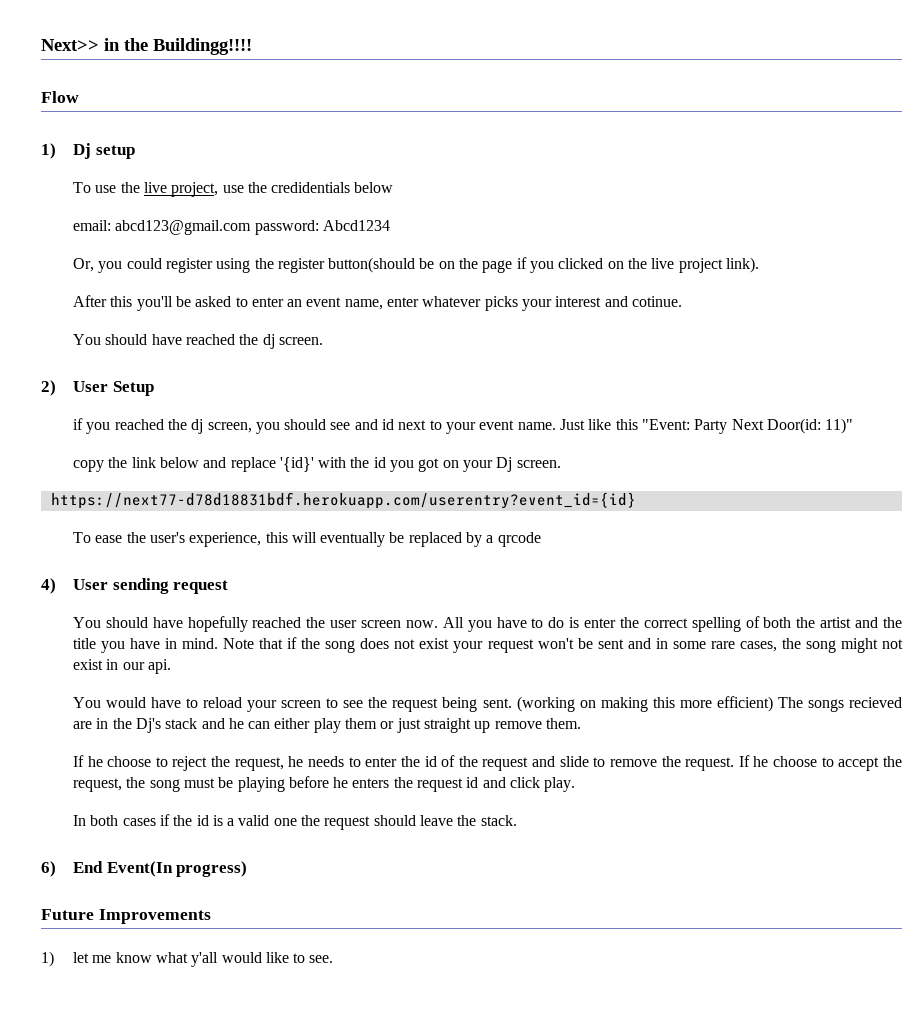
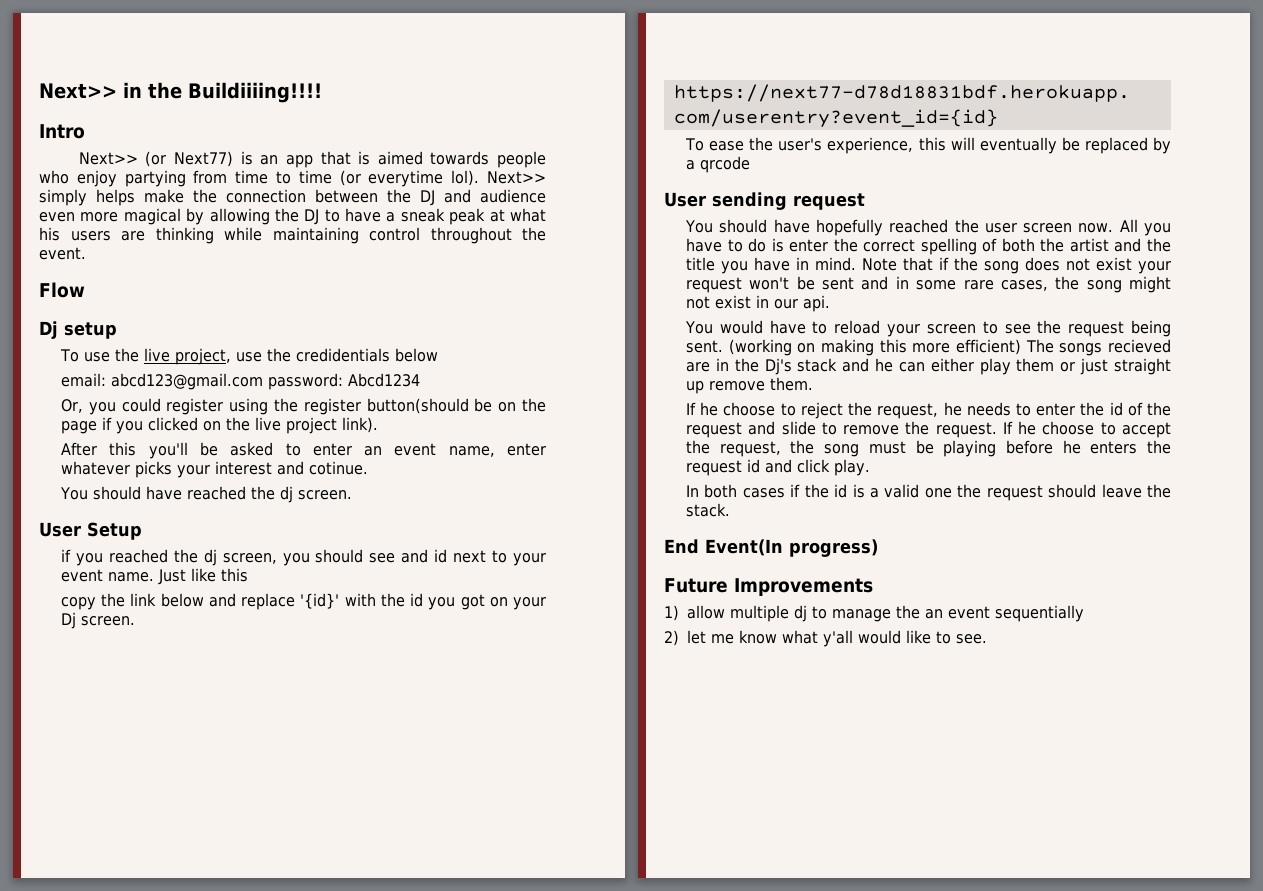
- Next>> in the Buildingg!!!!
+ Next>> in the Buildiiiing!!!!
+ Intro
+ Next>> (or Next77) is an app that is aimed towards people who enjoy partying from time to time (or everytime lol). Next>> simply helps make the connection between the DJ and audience even more magical by allowing the DJ to have a sneak peak at what his users are thinking while maintaining control throughout the event.
- 1) Dj setup
+ Dj setup
- 2) User Setup
+ User Setup
- Just like this "Event: Party Next Door(id: 11)"
+ Just like this
- 4) User sending request
+ User sending request
- 6) End Event(In progress)
+ End Event(In progress)
- 1) let me know what y'all would like to see.
+ 1) allow multiple dj to manage the an event sequentially
+ 2) let me know what y'all would like to see.

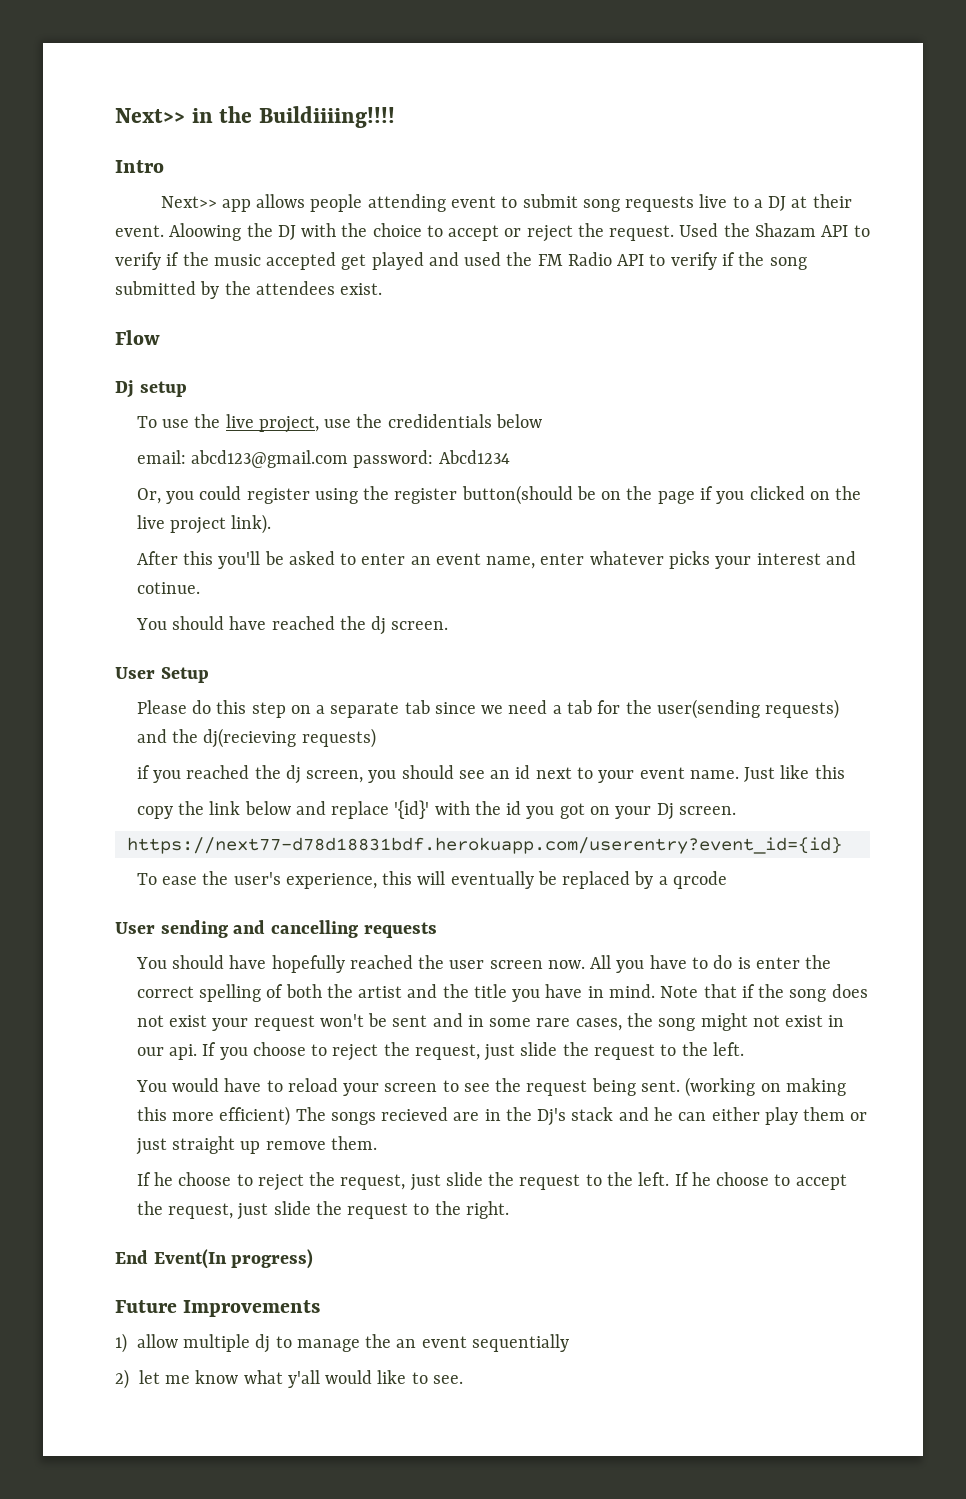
- Next>> (or Next77) is an app that is aimed towards people who enjoy partying from time to time (or everytime lol). Next>> simply helps make the connection between the DJ and audience even more magical by allowing the DJ to have a sneak peak at what his users are thinking while maintaining control throughout the event.
+ Next>> app allows people attending event to submit song requests live to a DJ at their event. Aloowing the DJ with the choice to accept or reject the request. Used the Shazam API to verify if the music accepted get played and used the FM Radio API to verify if the song submitted by the attendees exist.
+ Please do this step on a separate tab since we need a tab for the user(sending requests) and the dj(recieving requests)
- if you reached the dj screen, you should see and id next to your event name.
+ if you reached the dj screen, you should see an id next to your event name.
- User sending request
+ User sending and cancelling requests
+ If you choose to reject the request, just slide the request to the left.
- If he choose to reject the request, he needs to enter the id of the request and slide to remove the request.
+ If he choose to reject the request, just slide the request to the left.
- If he choose to accept the request, the song must be playing before he enters the request id and click play.
- In both cases if the id is a valid one the request should leave the stack.
+ If he choose to accept the request, just slide the request to the right.

